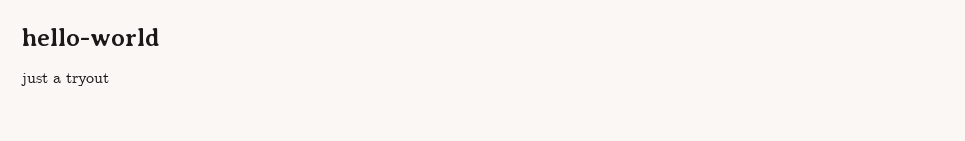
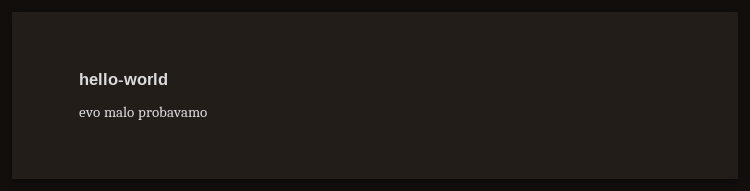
- just a tryout
+ evo malo probavamo

